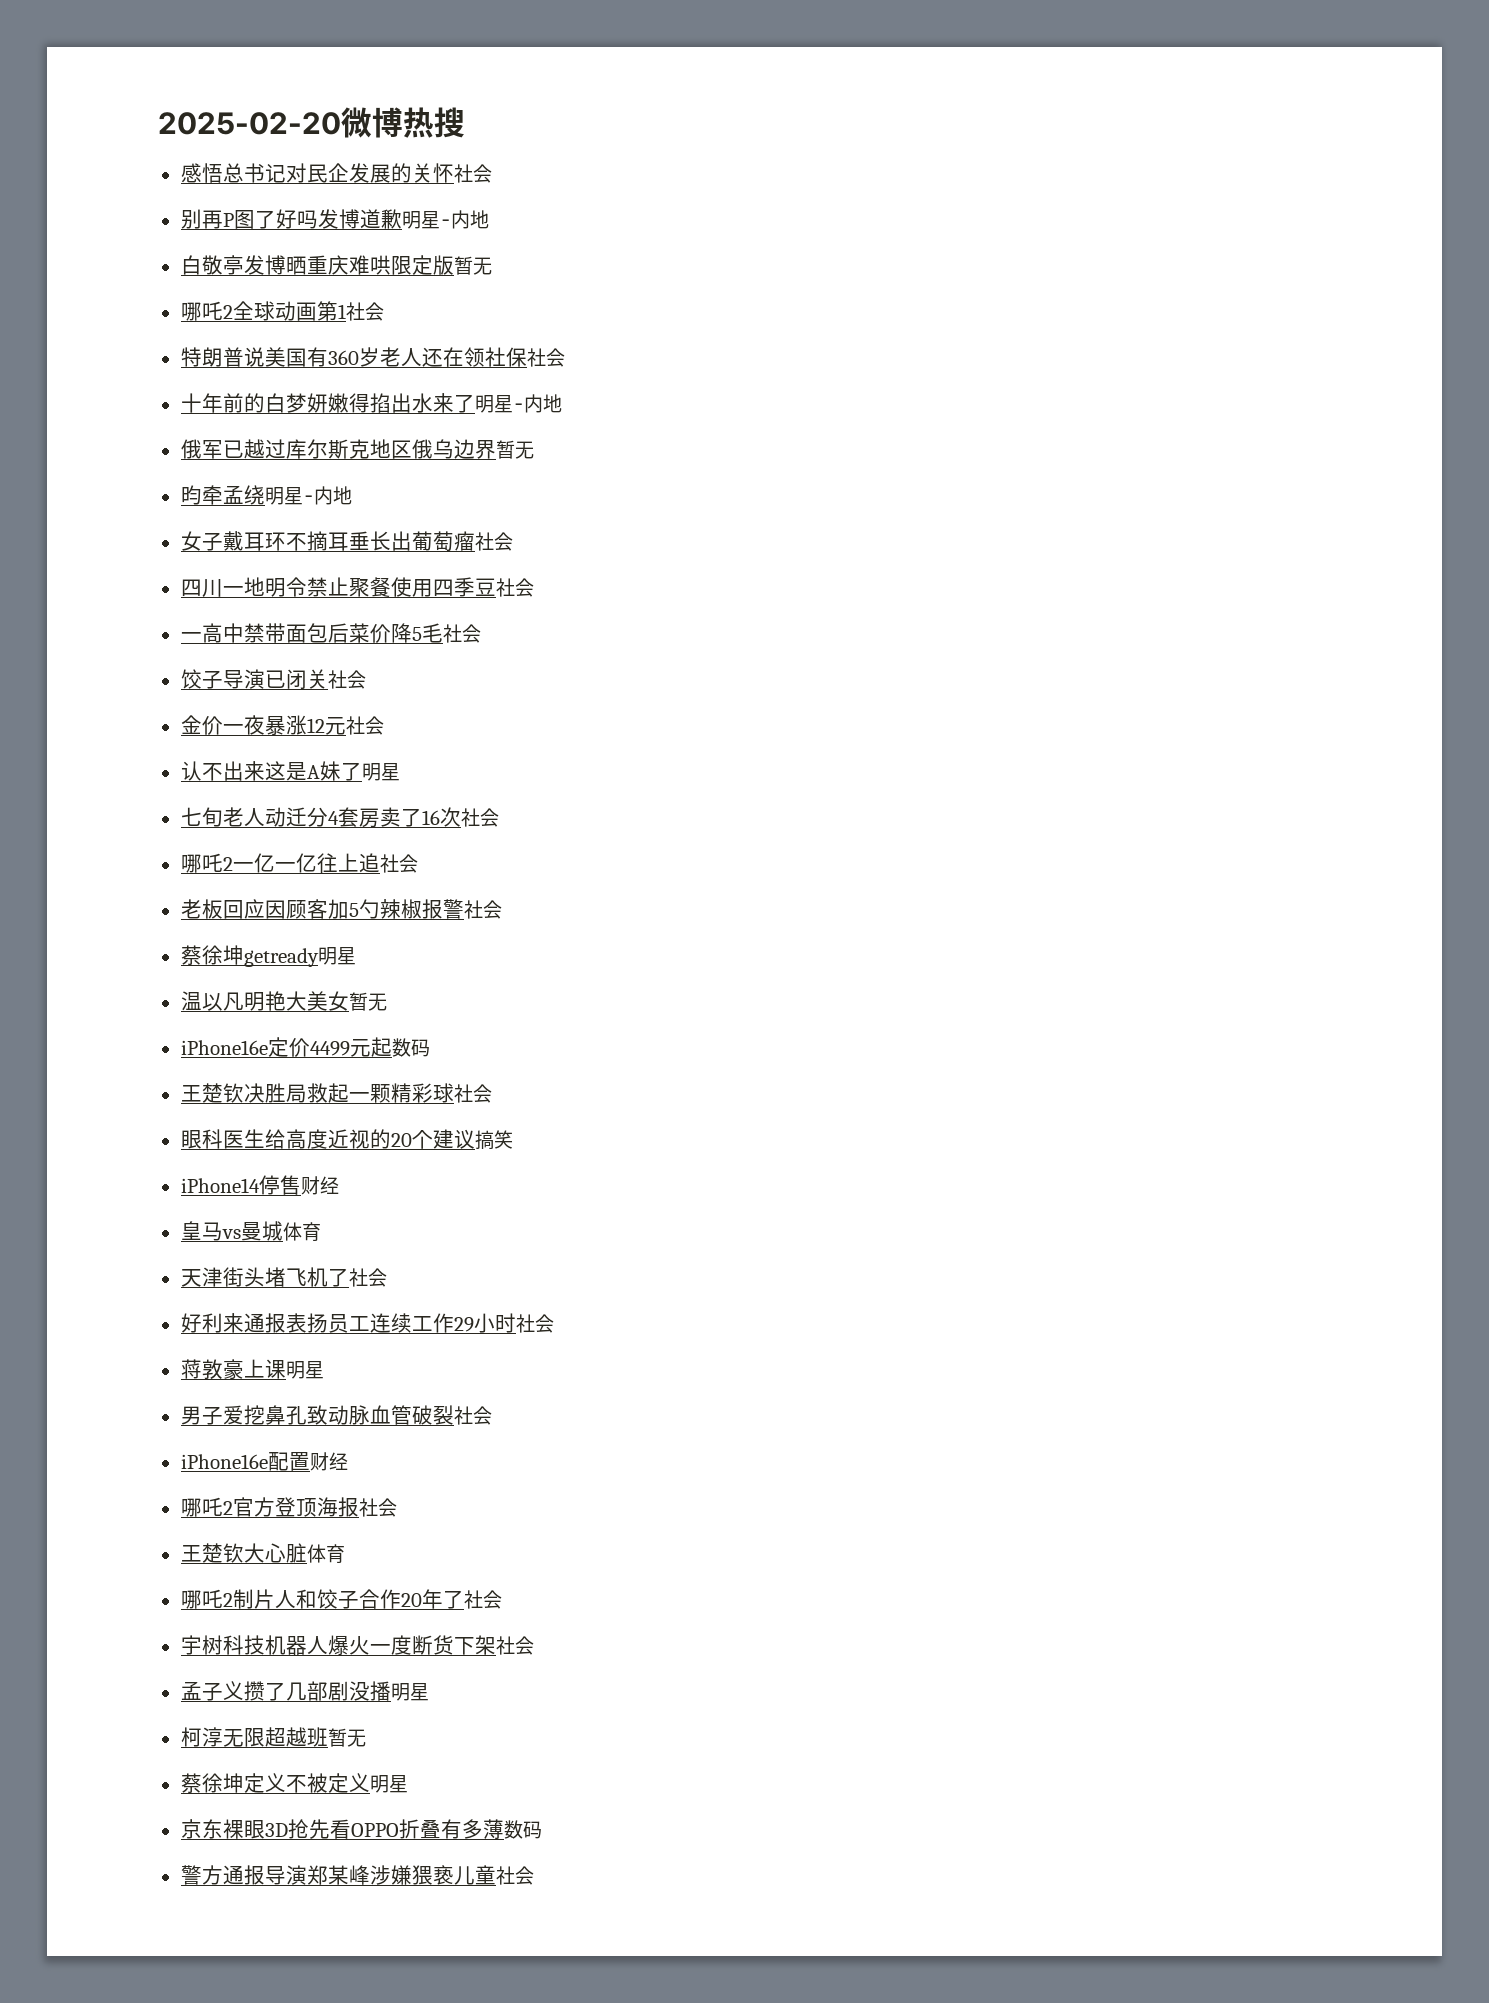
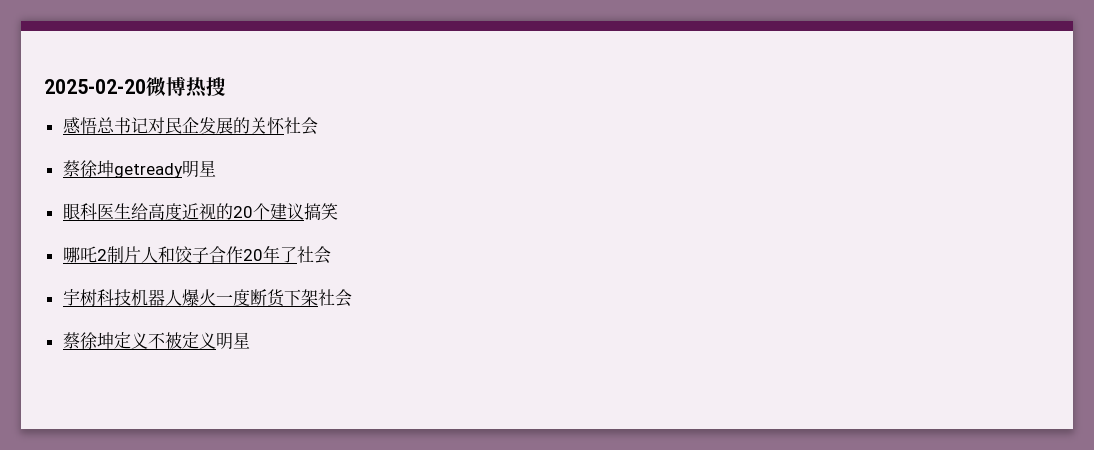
- 别再P图了好吗发博道歉明星-内地
- 白敬亭发博晒重庆难哄限定版暂无
- 哪吒2全球动画第1社会
- 特朗普说美国有360岁老人还在领社保社会
- 十年前的白梦妍嫩得掐出水来了明星-内地
- 俄军已越过库尔斯克地区俄乌边界暂无
- 昀牵孟绕明星-内地
- 女子戴耳环不摘耳垂长出葡萄瘤社会
- 四川一地明令禁止聚餐使用四季豆社会
- 一高中禁带面包后菜价降5毛社会
- 饺子导演已闭关社会
- 金价一夜暴涨12元社会
- 认不出来这是A妹了明星
- 七旬老人动迁分4套房卖了16次社会
- 哪吒2一亿一亿往上追社会
- 老板回应因顾客加5勺辣椒报警社会
  蔡徐坤getready明星
- 温以凡明艳大美女暂无
- iPhone16e定价4499元起数码
- 王楚钦决胜局救起一颗精彩球社会
- iPhone14停售财经
- 皇马vs曼城体育
- 天津街头堵飞机了社会
- 好利来通报表扬员工连续工作29小时社会
- 蒋敦豪上课明星
- 男子爱挖鼻孔致动脉血管破裂社会
- iPhone16e配置财经
- 哪吒2官方登顶海报社会
- 王楚钦大心脏体育
- 孟子义攒了几部剧没播明星
- 柯淳无限超越班暂无
- 京东裸眼3D抢先看OPPO折叠有多薄数码
- 警方通报导演郑某峰涉嫌猥亵儿童社会

